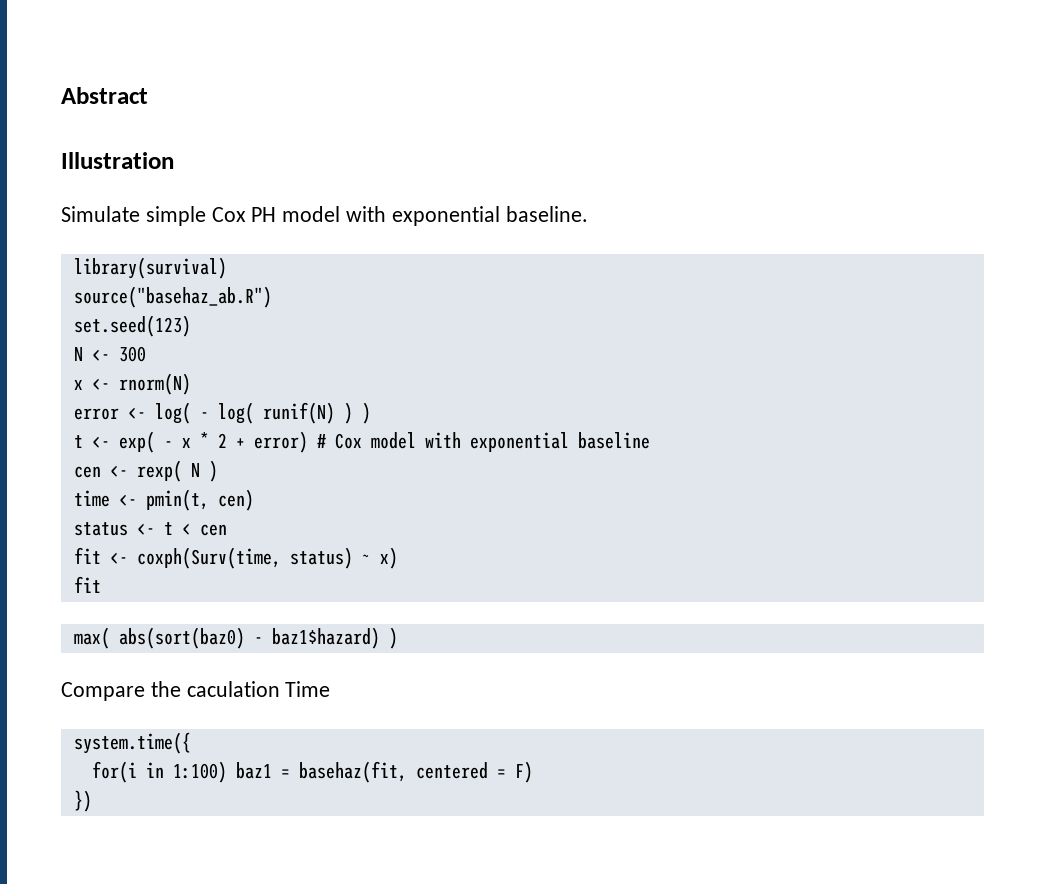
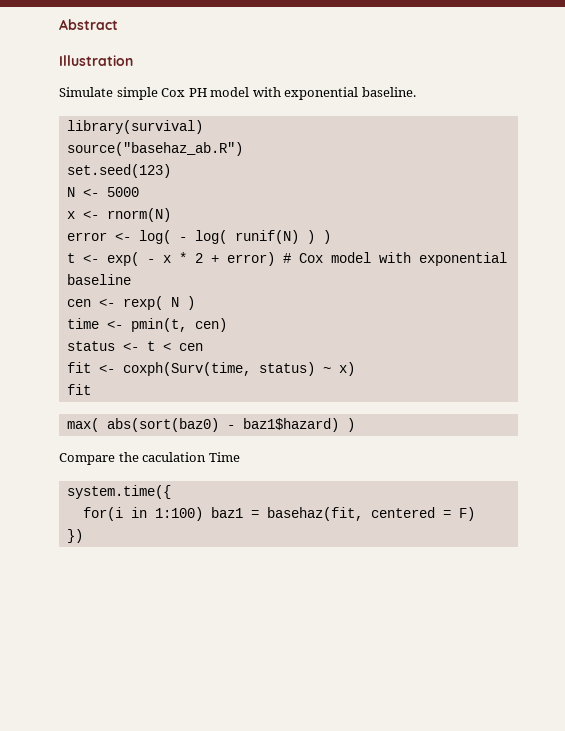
- N <- 300
+ N <- 5000

